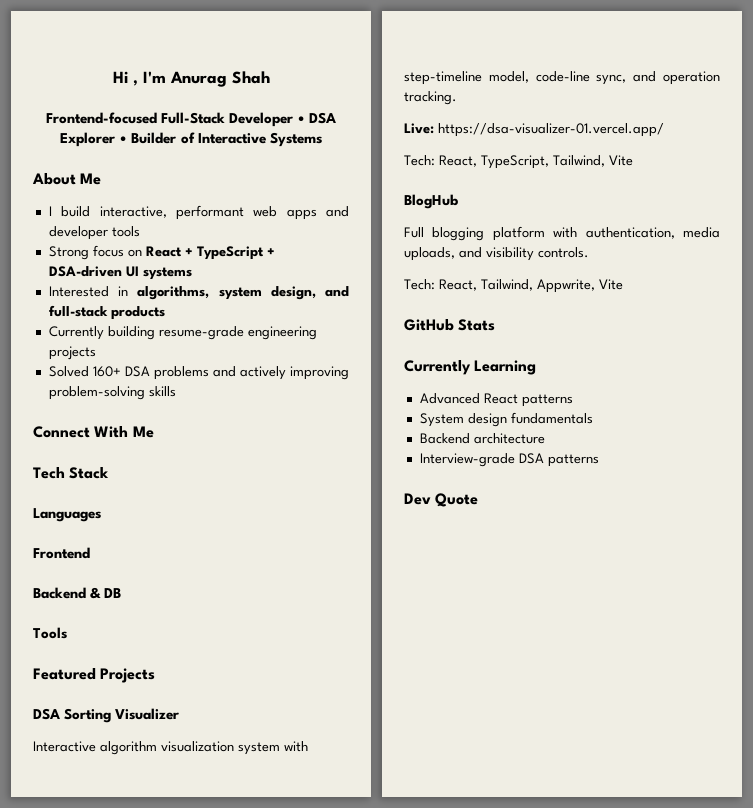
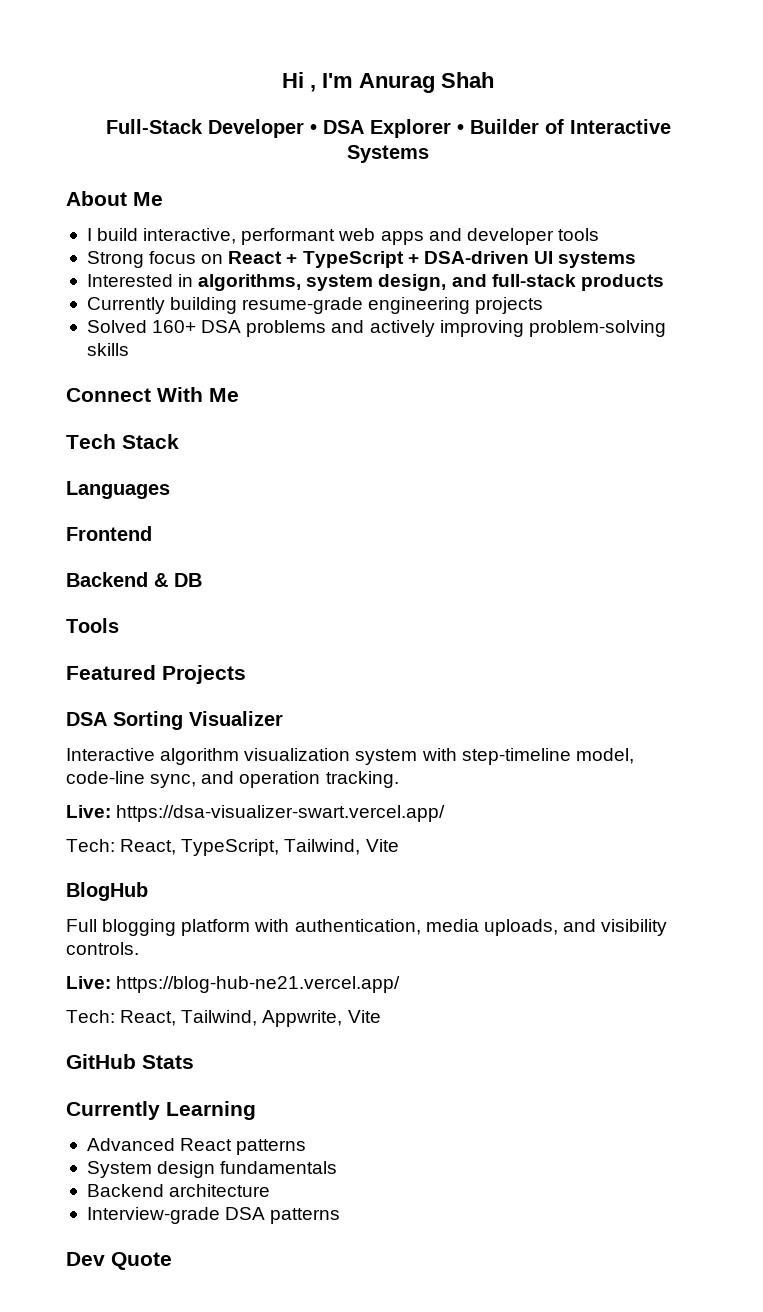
- Frontend-focused Full-Stack Developer • DSA Explorer • Builder of Interactive Systems
+ Full-Stack Developer • DSA Explorer • Builder of Interactive Systems
- Live: https://dsa-visualizer-01.vercel.app/
+ Live: https://dsa-visualizer-swart.vercel.app/
+ Live: https://blog-hub-ne21.vercel.app/

